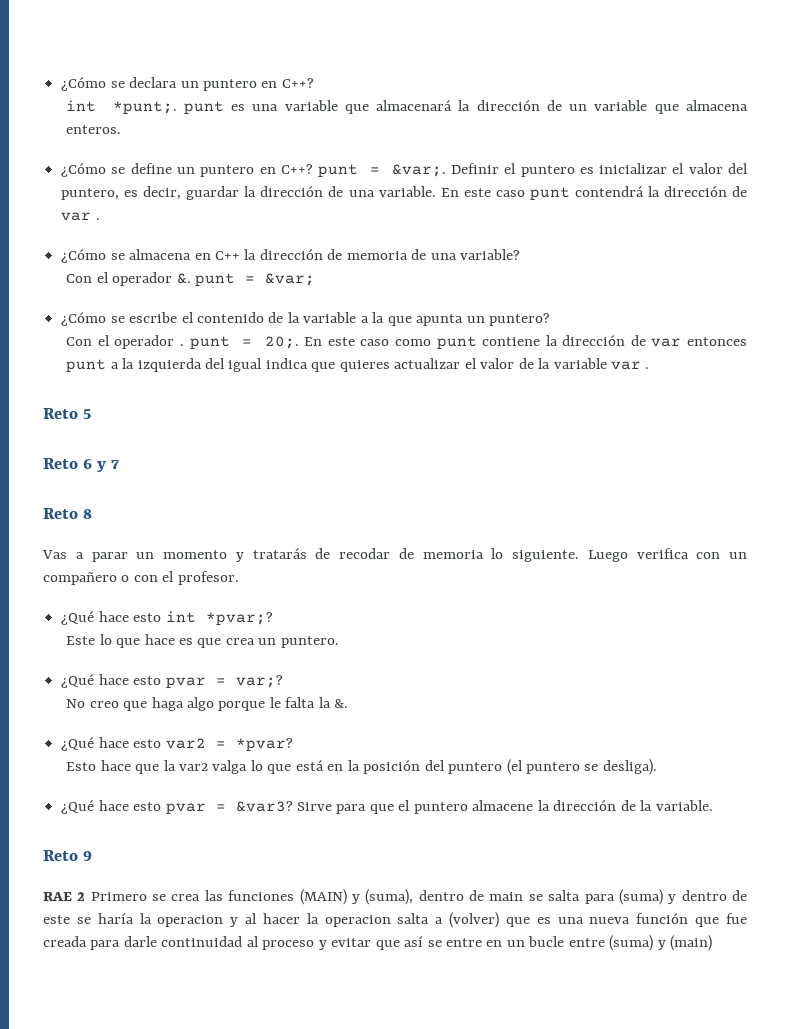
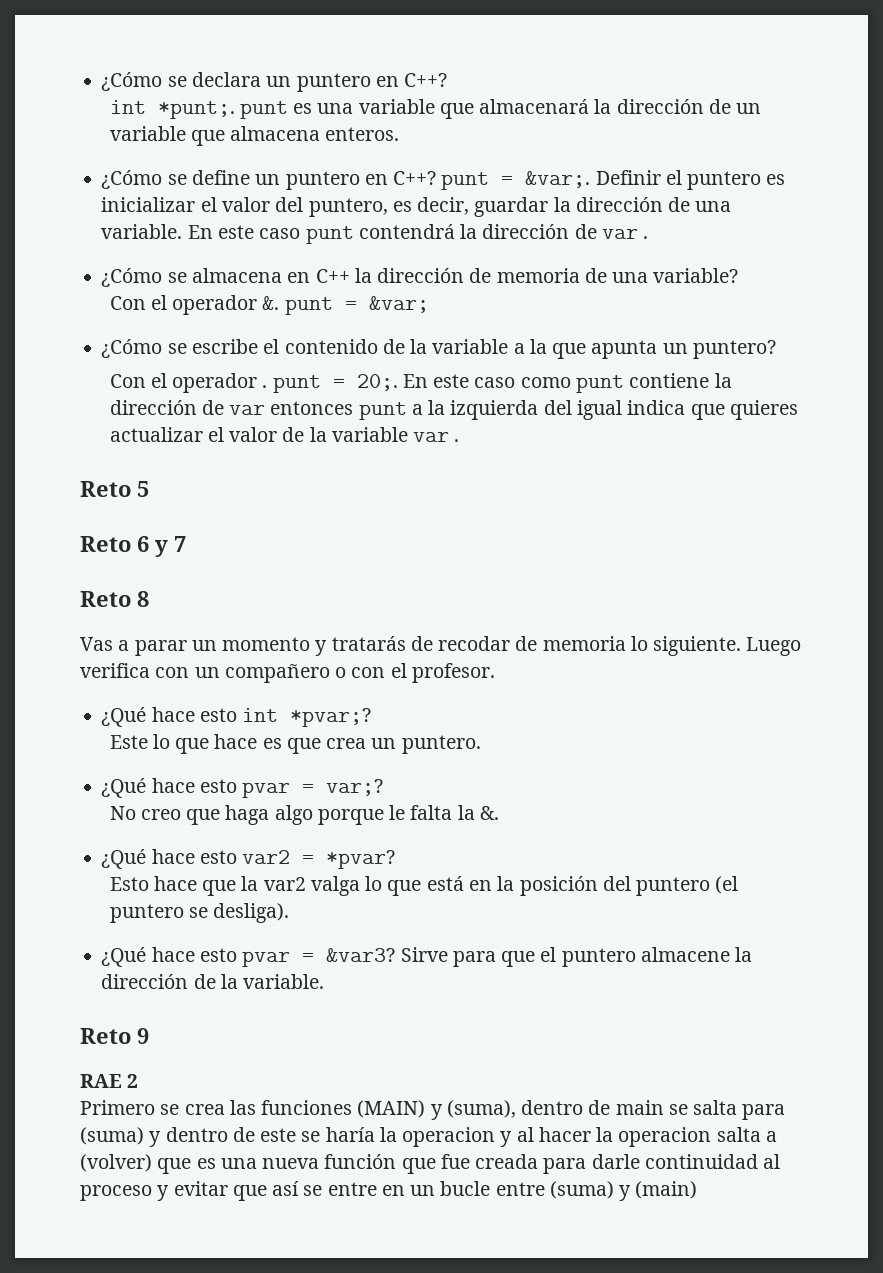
- RAE 2 Primero se crea las funciones (MAIN) y (suma), dentro de main se salta para (suma) y dentro de este se haría la operacion y al hacer la operacion salta a (volver) que es una nueva función que fue creada para darle continuidad al proceso y evitar que así se entre en un bucle entre (suma) y (main)
+ RAE 2
+ Primero se crea las funciones (MAIN) y (suma), dentro de main se salta para (suma) y dentro de este se haría la operacion y al hacer la operacion salta a (volver) que es una nueva función que fue creada para darle continuidad al proceso y evitar que así se entre en un bucle entre (suma) y (main)

